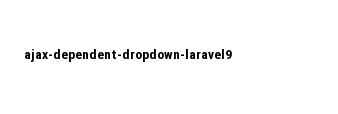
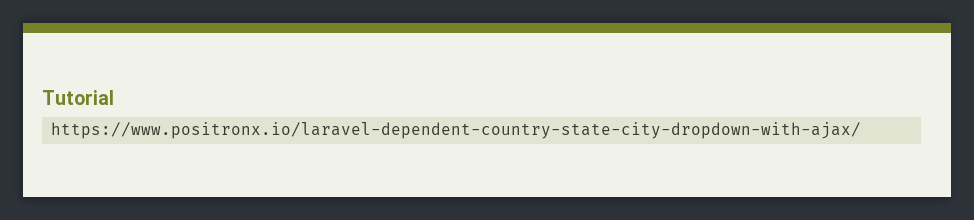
- ajax-dependent-dropdown-laravel9
+ Tutorial
+ https://www.positronx.io/laravel-dependent-country-state-city-dropdown-with-ajax/

